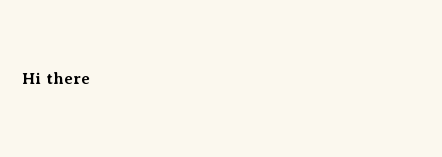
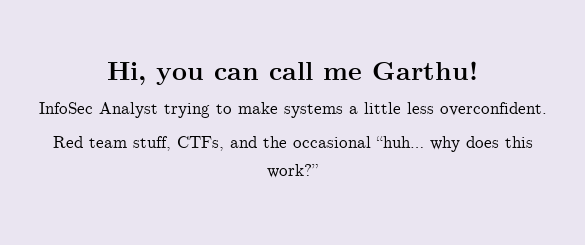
- Hi there
+ Hi, you can call me Garthu!
+ InfoSec Analyst trying to make systems a little less overconfident.
+ Red team stuff, CTFs, and the occasional “huh… why does this work?”

